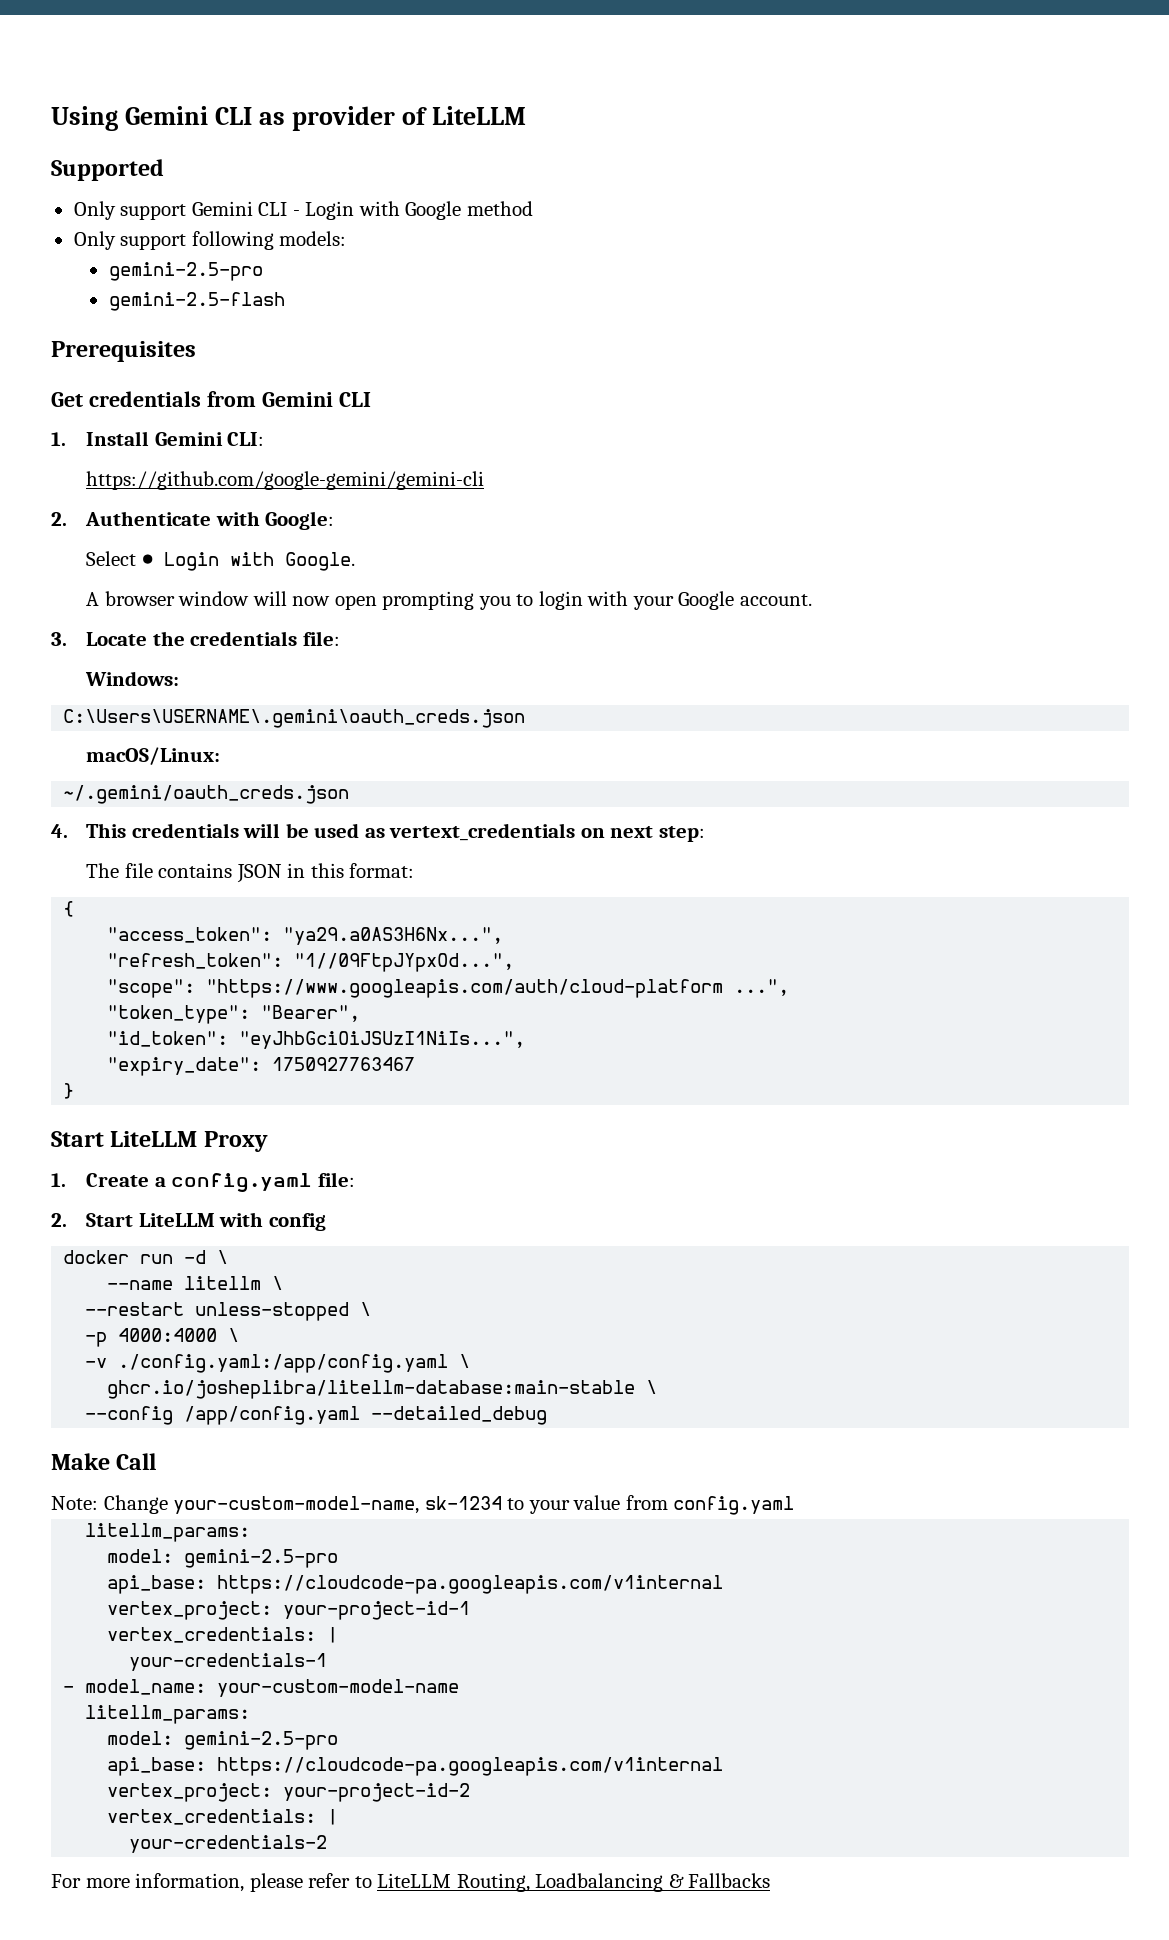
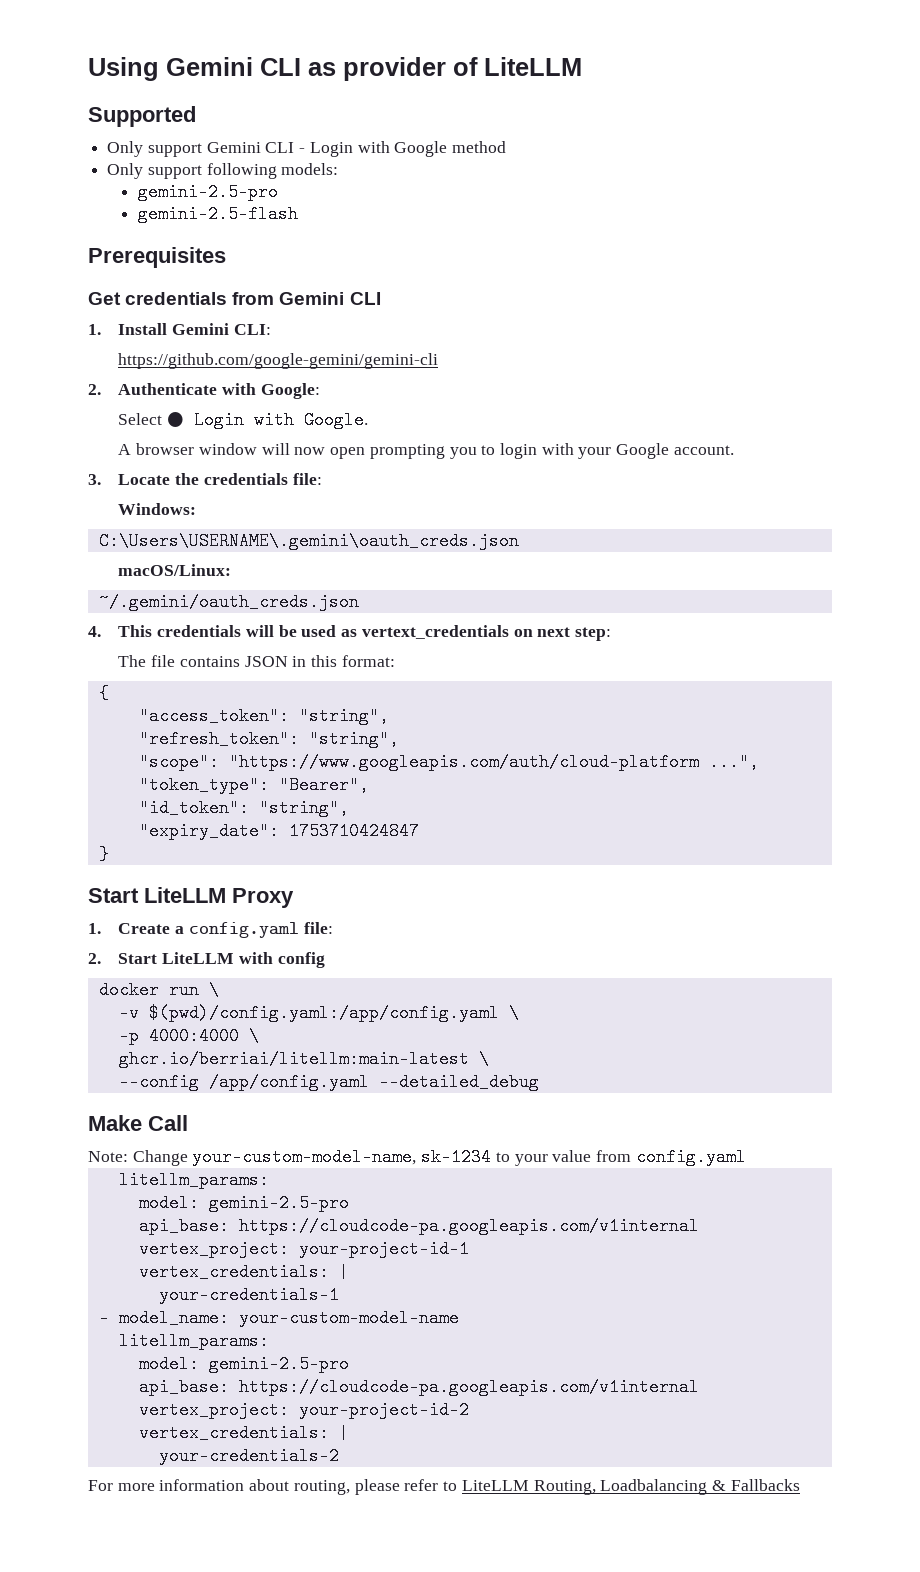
- "access_token": "ya29.a0AS3H6Nx...",
+ "access_token": "string",
- "refresh_token": "1//09FtpJYpxOd...",
+ "refresh_token": "string",
- "id_token": "eyJhbGciOiJSUzI1NiIs...",
+ "id_token": "string",
- "expiry_date": 1750927763467
+ "expiry_date": 1753710424847
- docker run -d \
- --name litellm \
- --restart unless-stopped \
+ docker run \
+ -v $(pwd)/config.yaml:/app/config.yaml \
- -v ./config.yaml:/app/config.yaml \
- ghcr.io/josheplibra/litellm-database:main-stable \
+ ghcr.io/berriai/litellm:main-latest \
- For more information, please refer to LiteLLM Routing, Loadbalancing & Fallbacks
+ For more information about routing, please refer to LiteLLM Routing, Loadbalancing & Fallbacks

